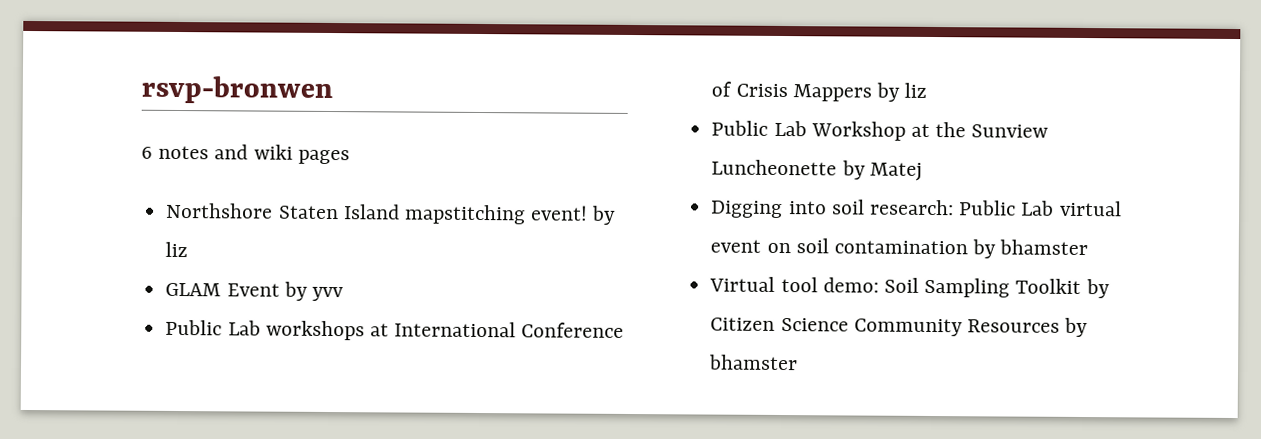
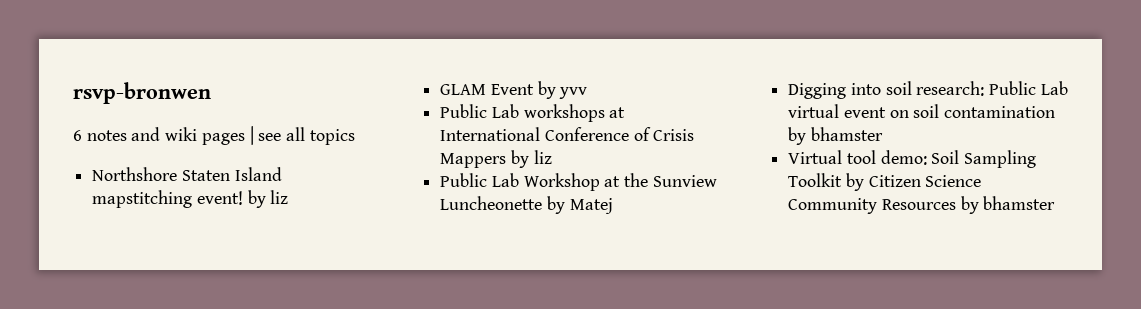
- 6 notes and wiki pages
+ 6 notes and wiki pages | see all topics

